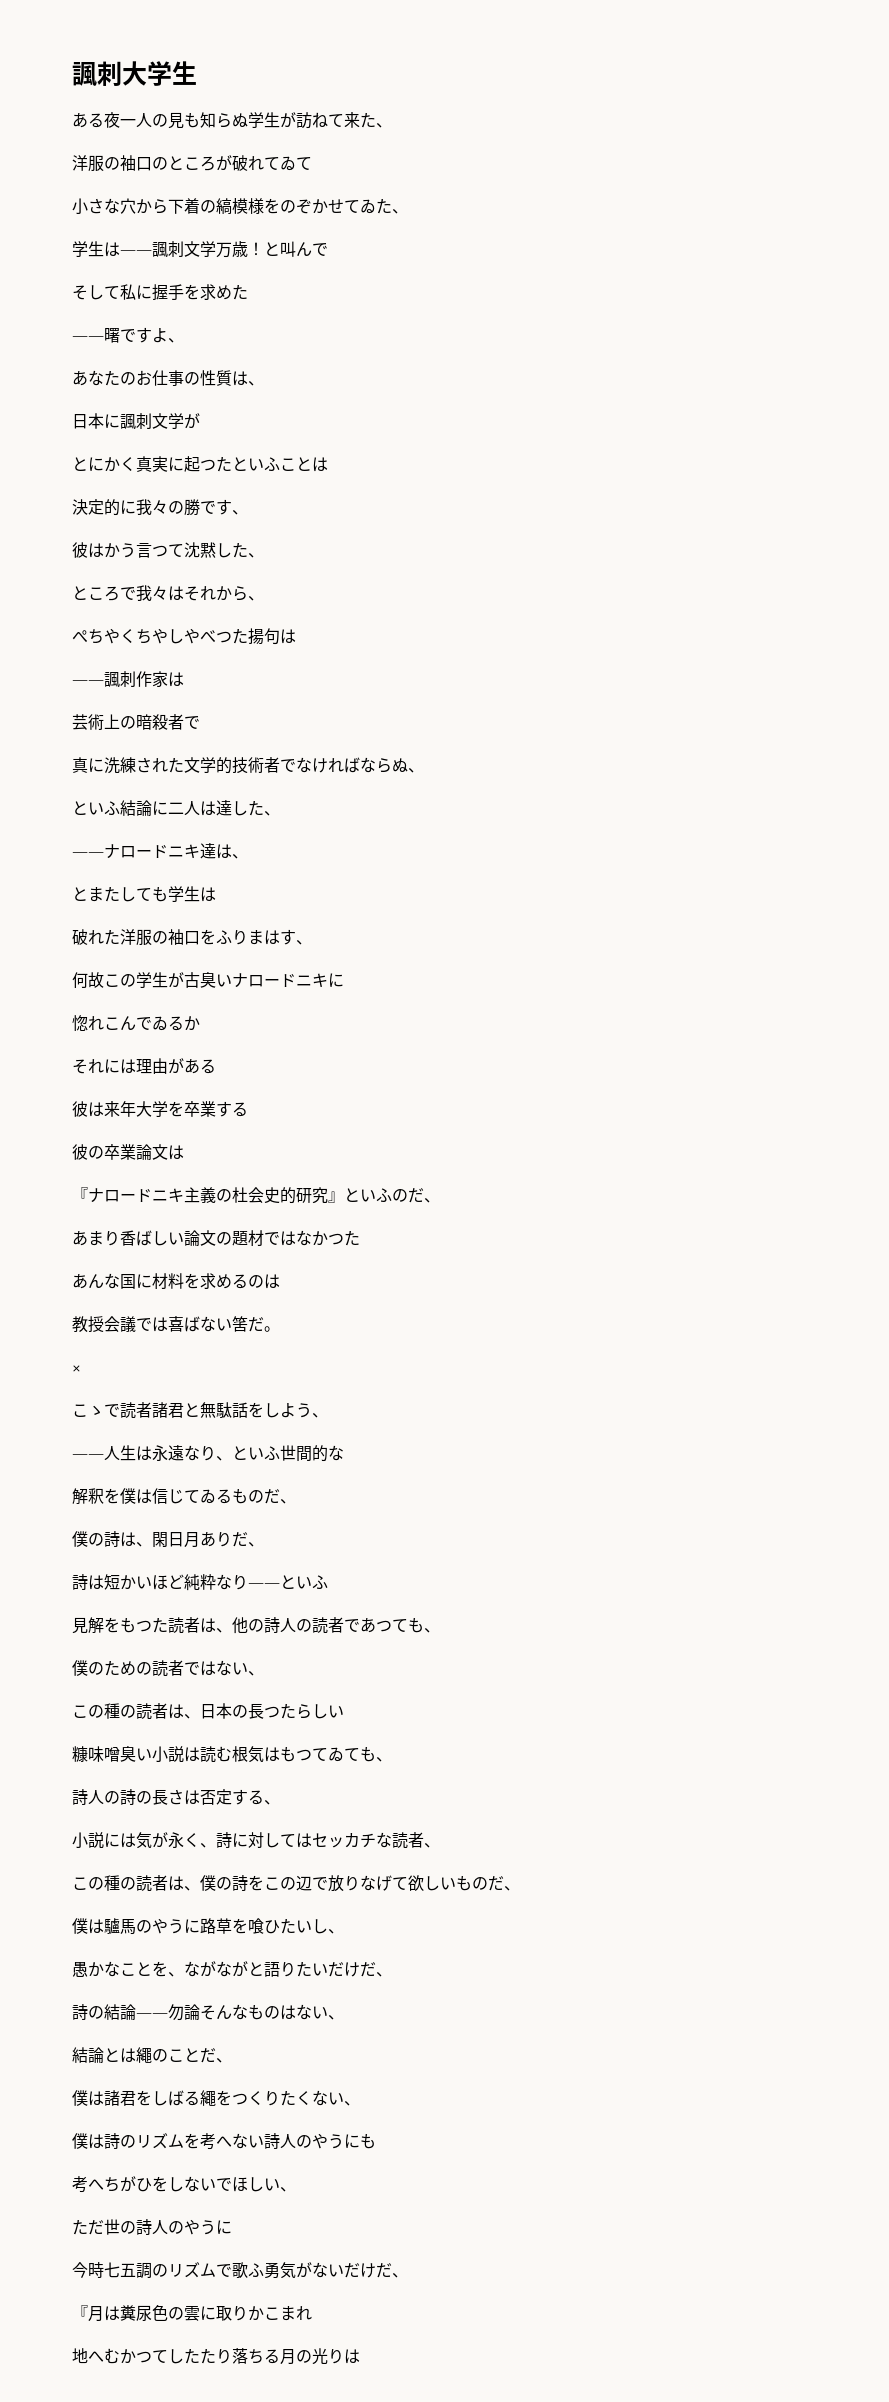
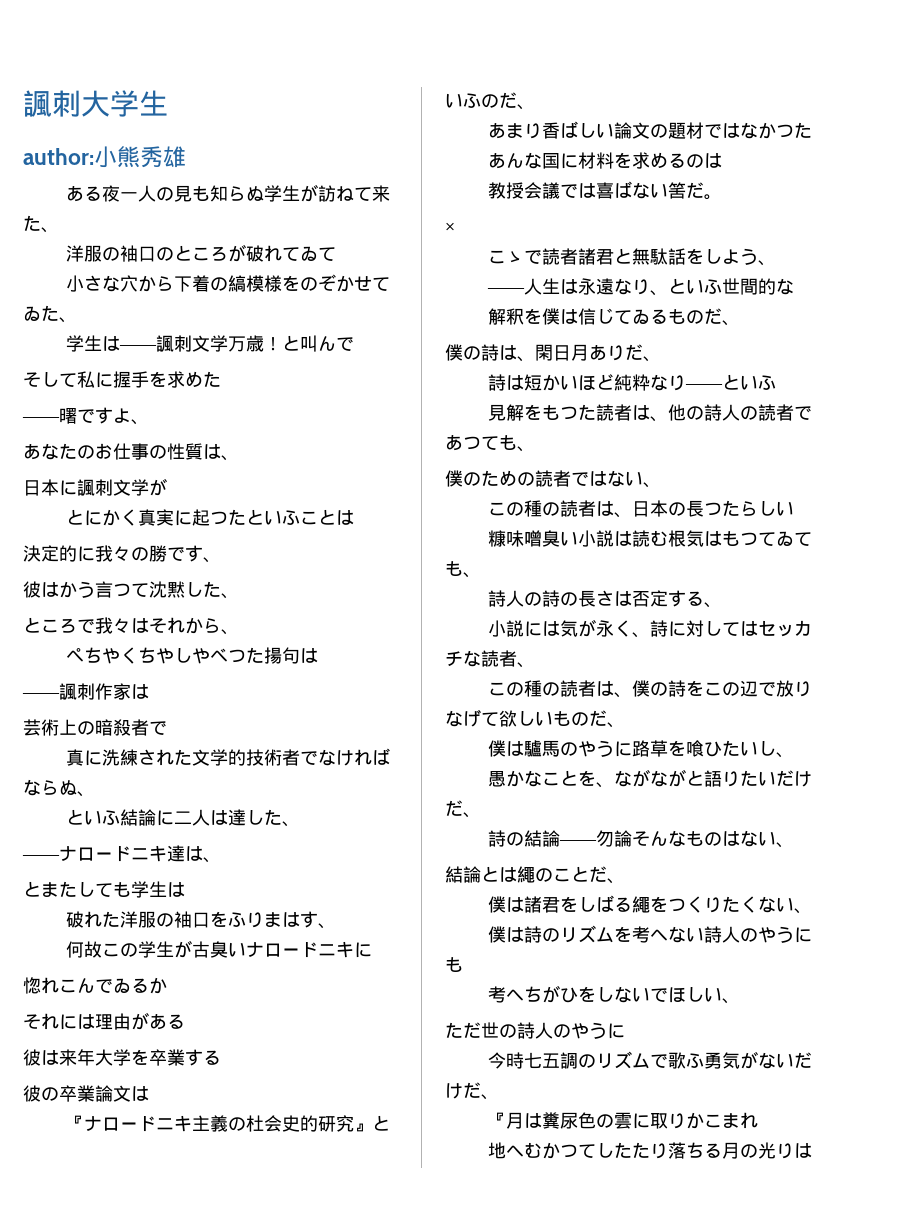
+ author:小熊秀雄

